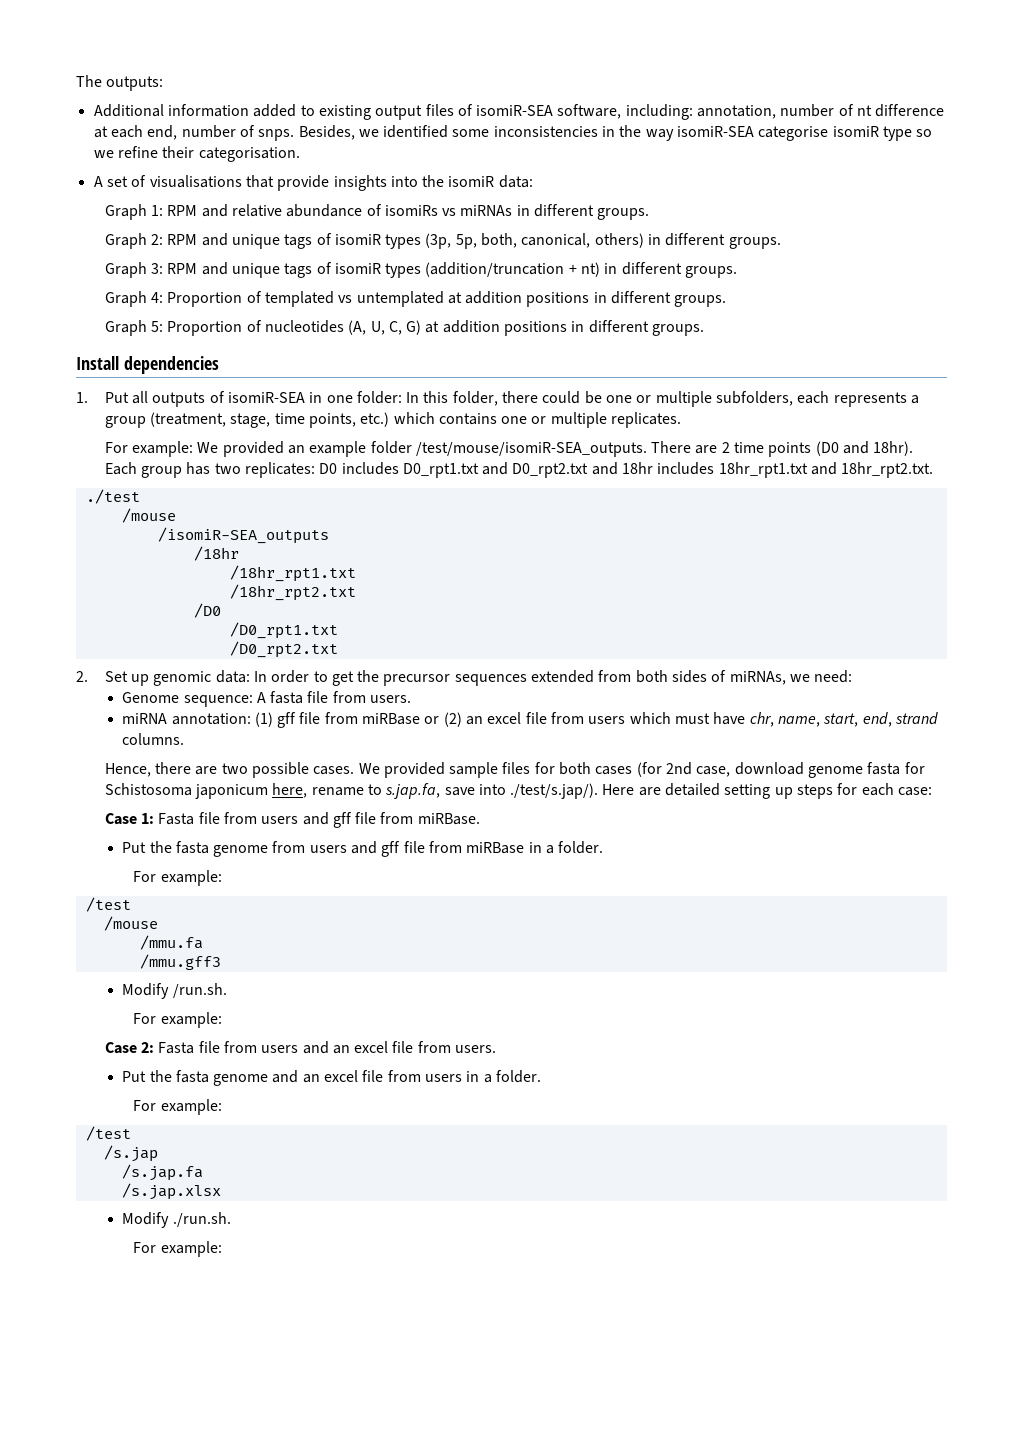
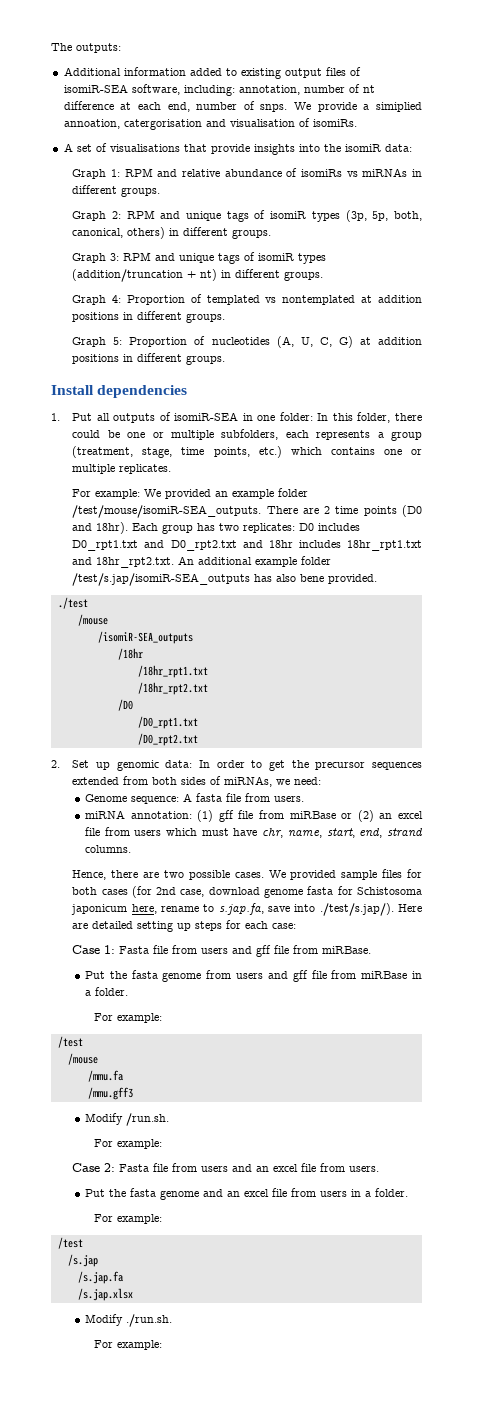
- Besides, we identified some inconsistencies in the way isomiR-SEA categorise isomiR type so we refine their categorisation.
+ We provide a simiplied annoation, catergorisation and visualisation of isomiRs.
- Graph 4: Proportion of templated vs untemplated at addition positions in different groups.
+ Graph 4: Proportion of templated vs nontemplated at addition positions in different groups.
- Each group has two replicates: D0 includes D0_rpt1.txt and D0_rpt2.txt and 18hr includes 18hr_rpt1.txt and 18hr_rpt2.txt.
+ Each group has two replicates: D0 includes D0_rpt1.txt and D0_rpt2.txt and 18hr includes 18hr_rpt1.txt and 18hr_rpt2.txt. An additional example folder /test/s.jap/isomiR-SEA_outputs has also bene provided.

